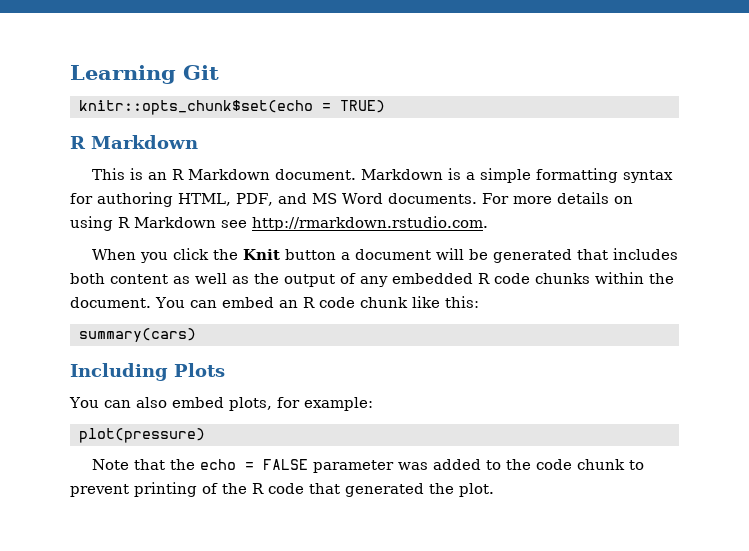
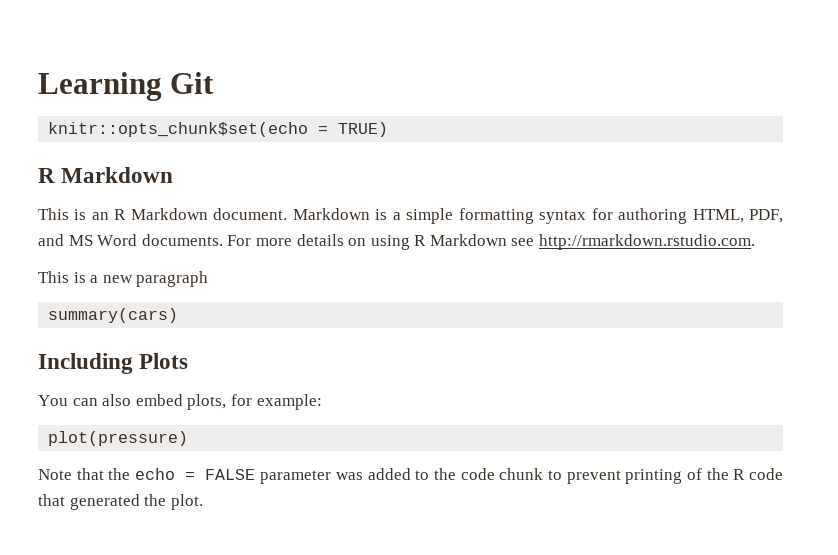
- When you click the Knit button a document will be generated that includes both content as well as the output of any embedded R code chunks within the document. You can embed an R code chunk like this:
+ This is a new paragraph

